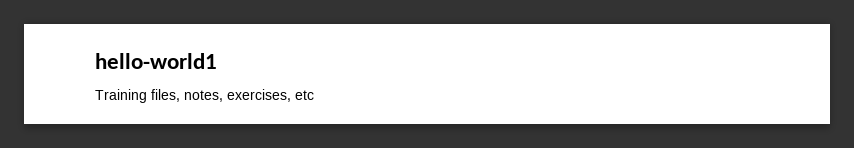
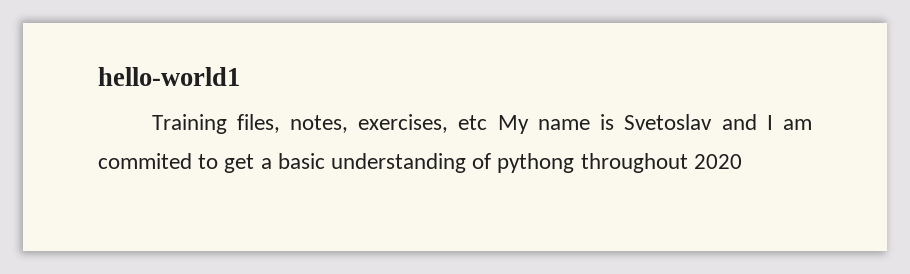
- Training files, notes, exercises, etc
+ Training files, notes, exercises, etc My name is Svetoslav and I am commited to get a basic understanding of pythong throughout 2020

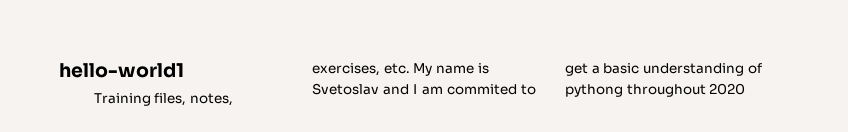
- Training files, notes, exercises, etc My name is Svetoslav and I am commited to get a basic understanding of pythong throughout 2020
+ Training files, notes, exercises, etc. My name is Svetoslav and I am commited to get a basic understanding of pythong throughout 2020

